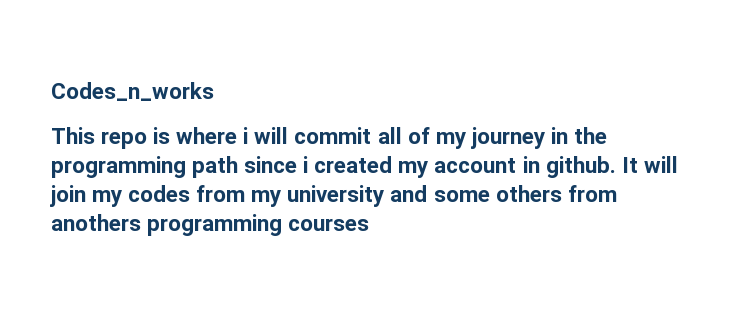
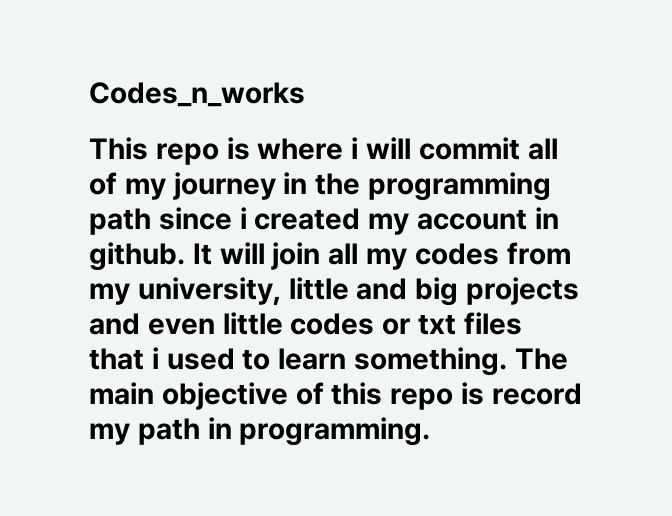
- It will join my codes from my university and some others from anothers programming courses
+ It will join all my codes from my university, little and big projects and even little codes or txt files that i used to learn something. The main objective of this repo is record my path in programming.

